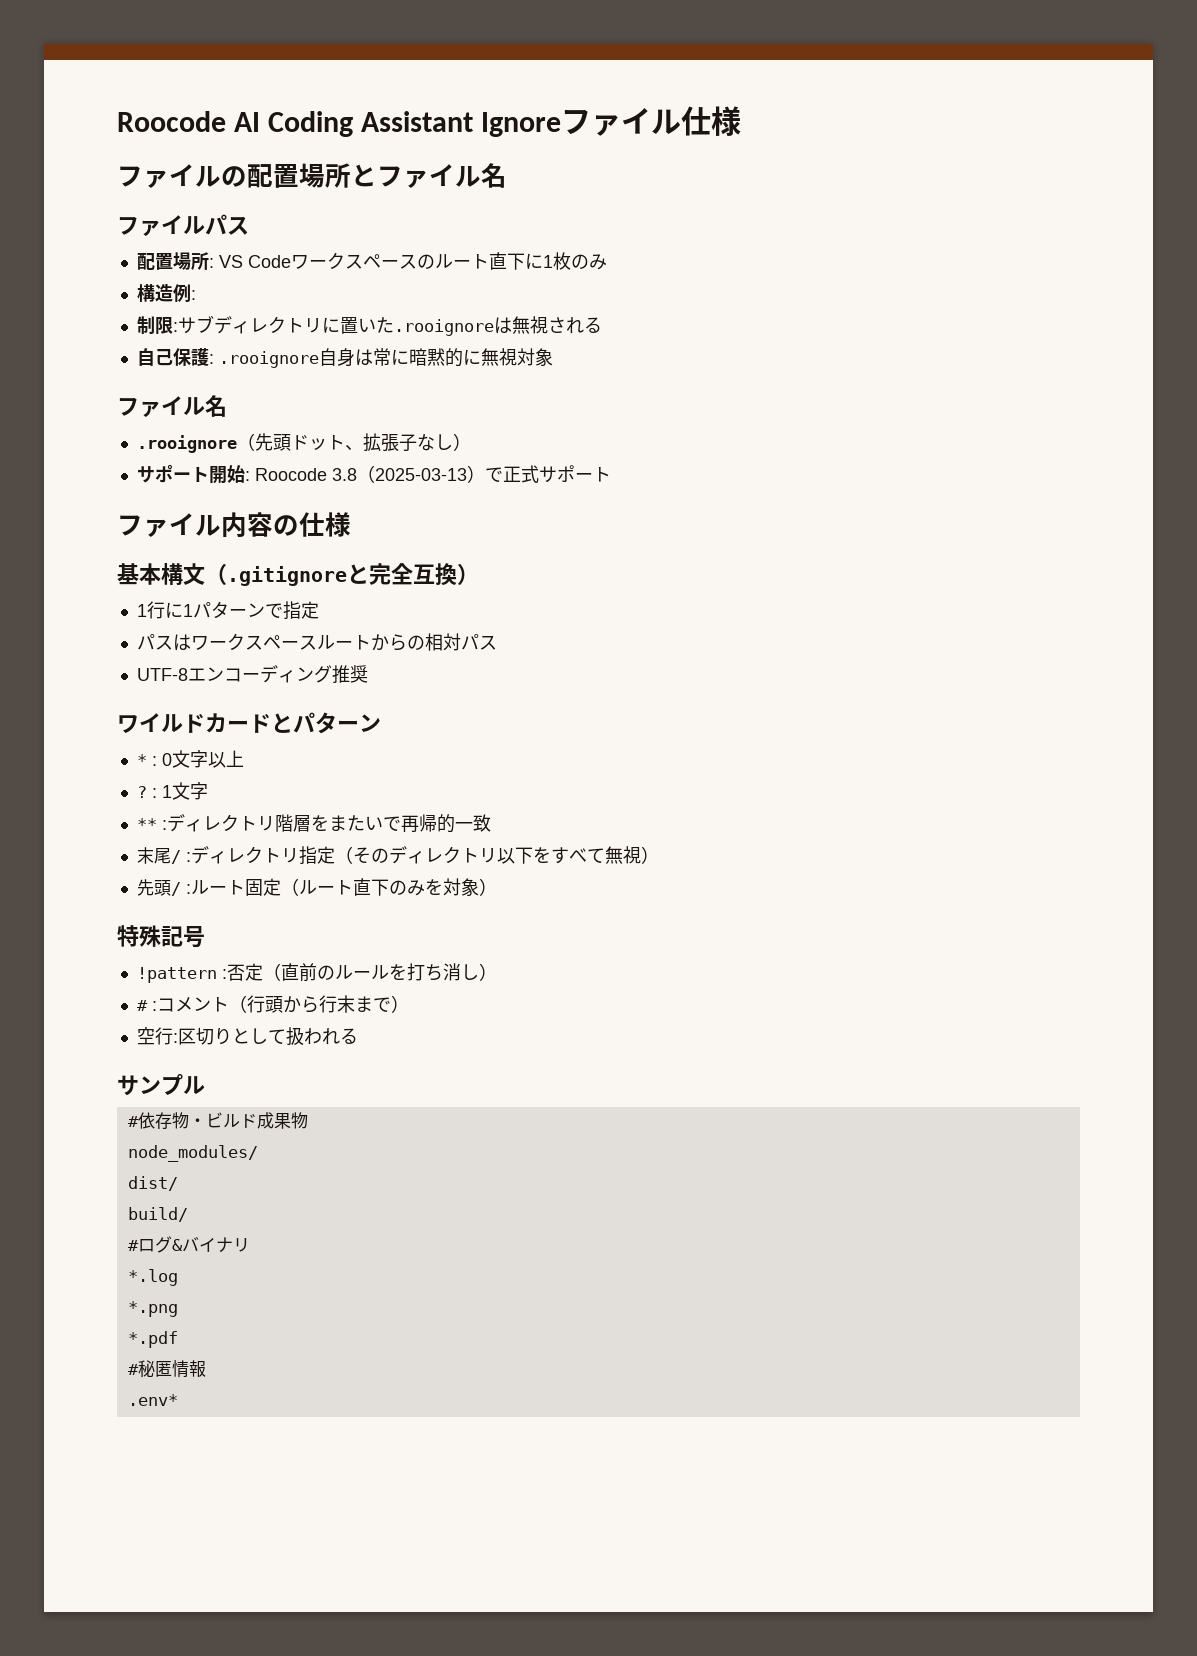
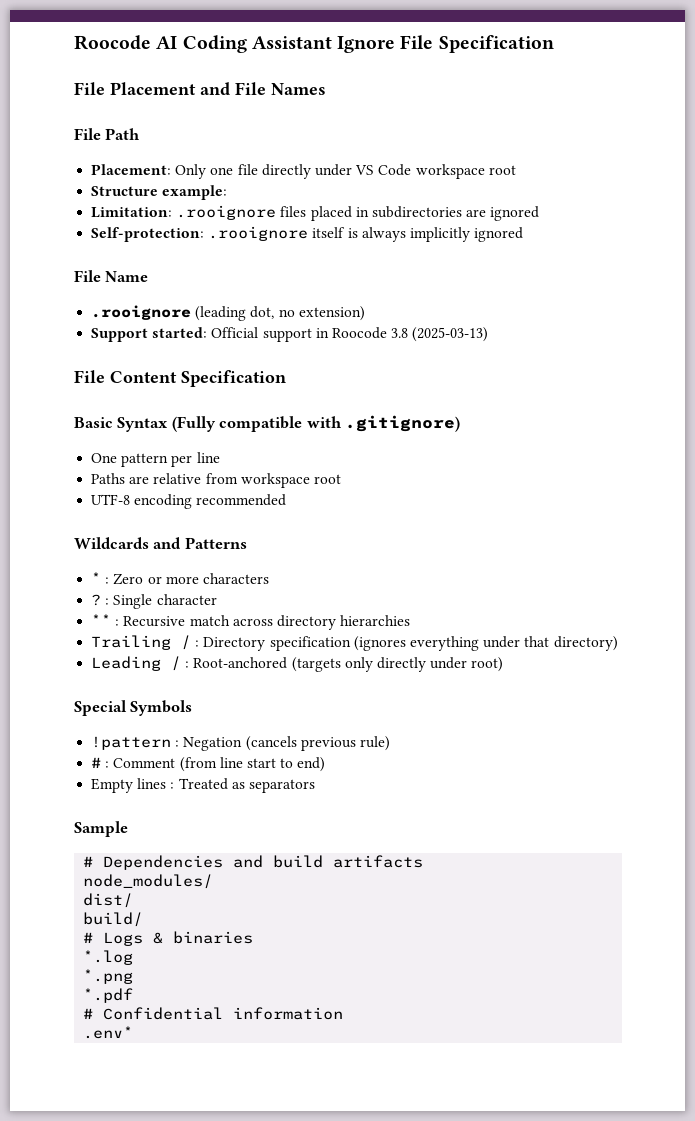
- Roocode AI Coding Assistant Ignoreファイル仕様
- ファイルの配置場所とファイル名
- ファイルパス
- 配置場所: VS Codeワークスペースのルート直下に1枚のみ
- 構造例:
- 制限:サブディレクトリに置いた.rooignoreは無視される
- 自己保護: .rooignore自身は常に暗黙的に無視対象
- ファイル名
- .rooignore（先頭ドット、拡張子なし）
- サポート開始: Roocode 3.8（2025-03-13）で正式サポート
- ファイル内容の仕様
- 基本構文（.gitignoreと完全互換）
- 1行に1パターンで指定
- パスはワークスペースルートからの相対パス
- UTF-8エンコーディング推奨
- ワイルドカードとパターン
- * : 0文字以上
+ Roocode AI Coding Assistant Ignore File Specification
+ File Placement and File Names
+ File Path
+ Placement: Only one file directly under VS Code workspace root
+ Structure example:
+ Limitation: .rooignore files placed in subdirectories are ignored
+ Self-protection: .rooignore itself is always implicitly ignored
+ File Name
+ .rooignore (leading dot, no extension)
+ Support started: Official support in Roocode 3.8 (2025-03-13)
+ File Content Specification
+ Basic Syntax (Fully compatible with .gitignore)
+ One pattern per line
+ Paths are relative from workspace root
+ UTF-8 encoding recommended
+ Wildcards and Patterns
+ * : Zero or more characters
- ? : 1文字
+ ? : Single character
- ** :ディレクトリ階層をまたいで再帰的一致
- 末尾/ :ディレクトリ指定（そのディレクトリ以下をすべて無視）
- 先頭/ :ルート固定（ルート直下のみを対象）
- 特殊記号
- !pattern :否定（直前のルールを打ち消し）
- # :コメント（行頭から行末まで）
- 空行:区切りとして扱われる
- サンプル
- #依存物・ビルド成果物
+ ** : Recursive match across directory hierarchies
+ Trailing / : Directory specification (ignores everything under that directory)
+ Leading / : Root-anchored (targets only directly under root)
+ Special Symbols
+ !pattern : Negation (cancels previous rule)
+ # : Comment (from line start to end)
+ Empty lines : Treated as separators
+ Sample
+ # Dependencies and build artifacts
- #ログ&バイナリ
+ # Logs & binaries
- #秘匿情報
+ # Confidential information

